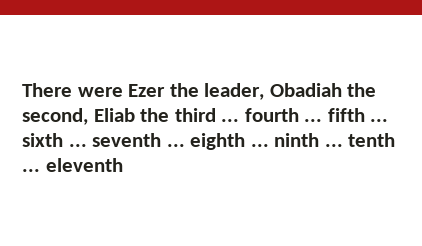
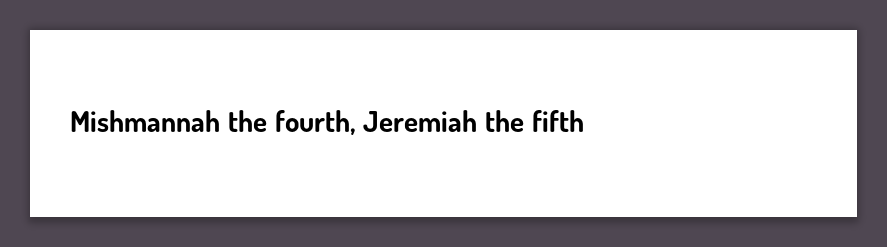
- There were Ezer the leader, Obadiah the second, Eliab the third ... fourth ... fifth ... sixth ... seventh ... eighth ... ninth ... tenth ... eleventh
+ Mishmannah the fourth, Jeremiah the fifth

